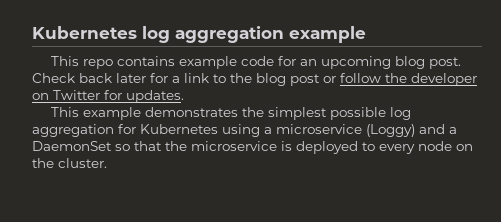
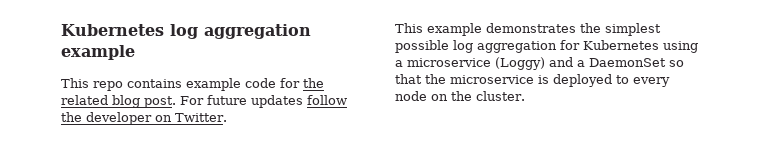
- This repo contains example code for an upcoming blog post. Check back later for a link to the blog post or follow the developer on Twitter for updates.
+ This repo contains example code for the related blog post. For future updates follow the developer on Twitter.

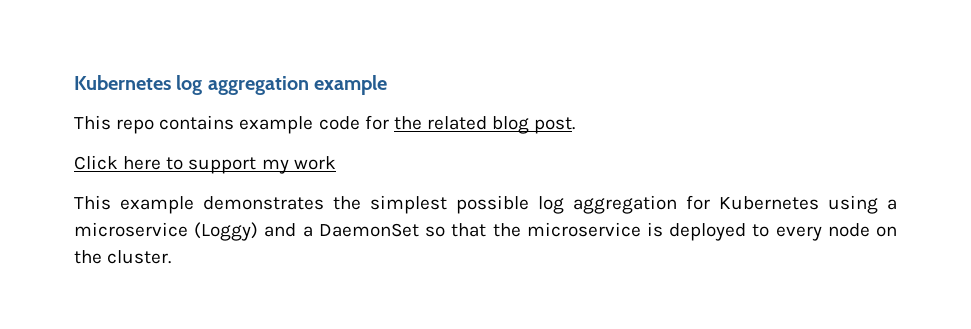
- This repo contains example code for the related blog post. For future updates follow the developer on Twitter.
+ This repo contains example code for the related blog post.
+ Click here to support my work

